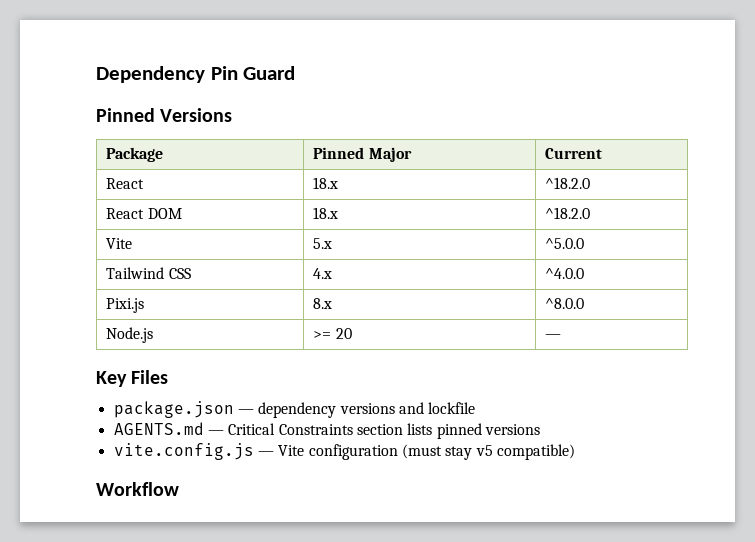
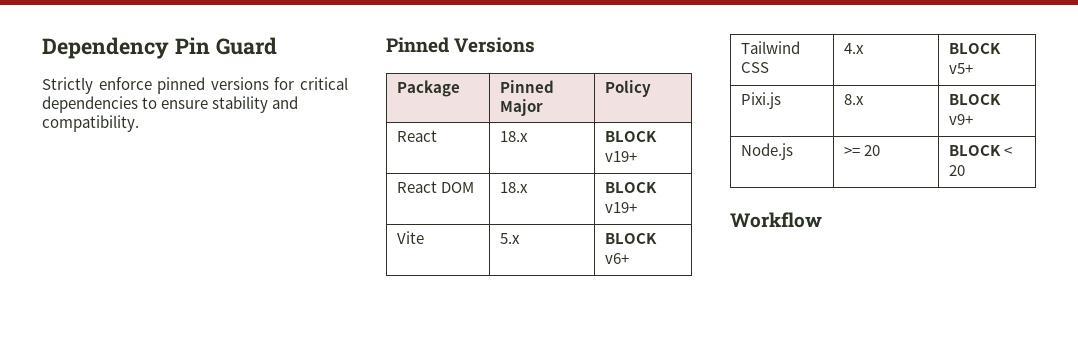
+ Strictly enforce pinned versions for critical dependencies to ensure stability and compatibility.
- Package | Pinned Major | Current
+ Package | Pinned Major | Policy
- React | 18.x | ^18.2.0
+ React | 18.x | BLOCK v19+
- React DOM | 18.x | ^18.2.0
+ React DOM | 18.x | BLOCK v19+
- Vite | 5.x | ^5.0.0
+ Vite | 5.x | BLOCK v6+
- Tailwind CSS | 4.x | ^4.0.0
+ Tailwind CSS | 4.x | BLOCK v5+
- Pixi.js | 8.x | ^8.0.0
+ Pixi.js | 8.x | BLOCK v9+
- Node.js | >= 20 | —
- Key Files
- package.json — dependency versions and lockfile
- AGENTS.md — Critical Constraints section lists pinned versions
- vite.config.js — Vite configuration (must stay v5 compatible)
+ Node.js | >= 20 | BLOCK < 20

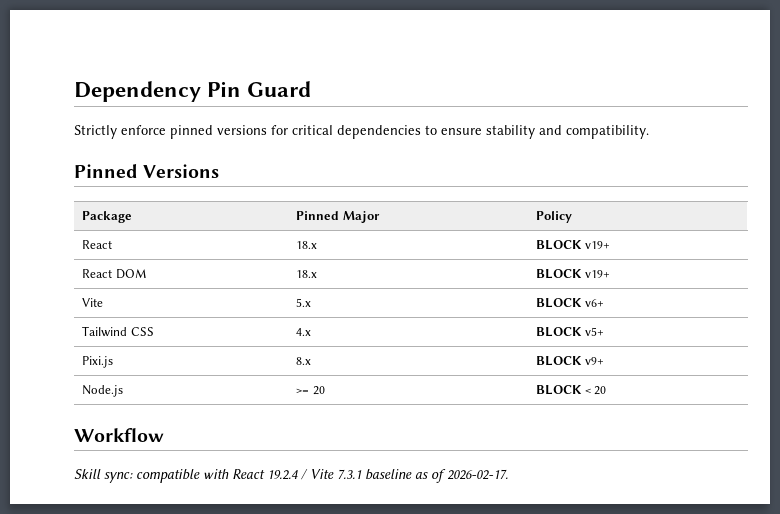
+ Skill sync: compatible with React 19.2.4 / Vite 7.3.1 baseline as of 2026-02-17.

